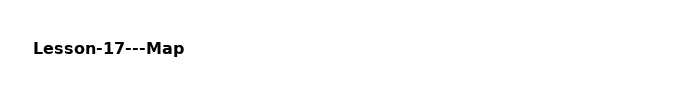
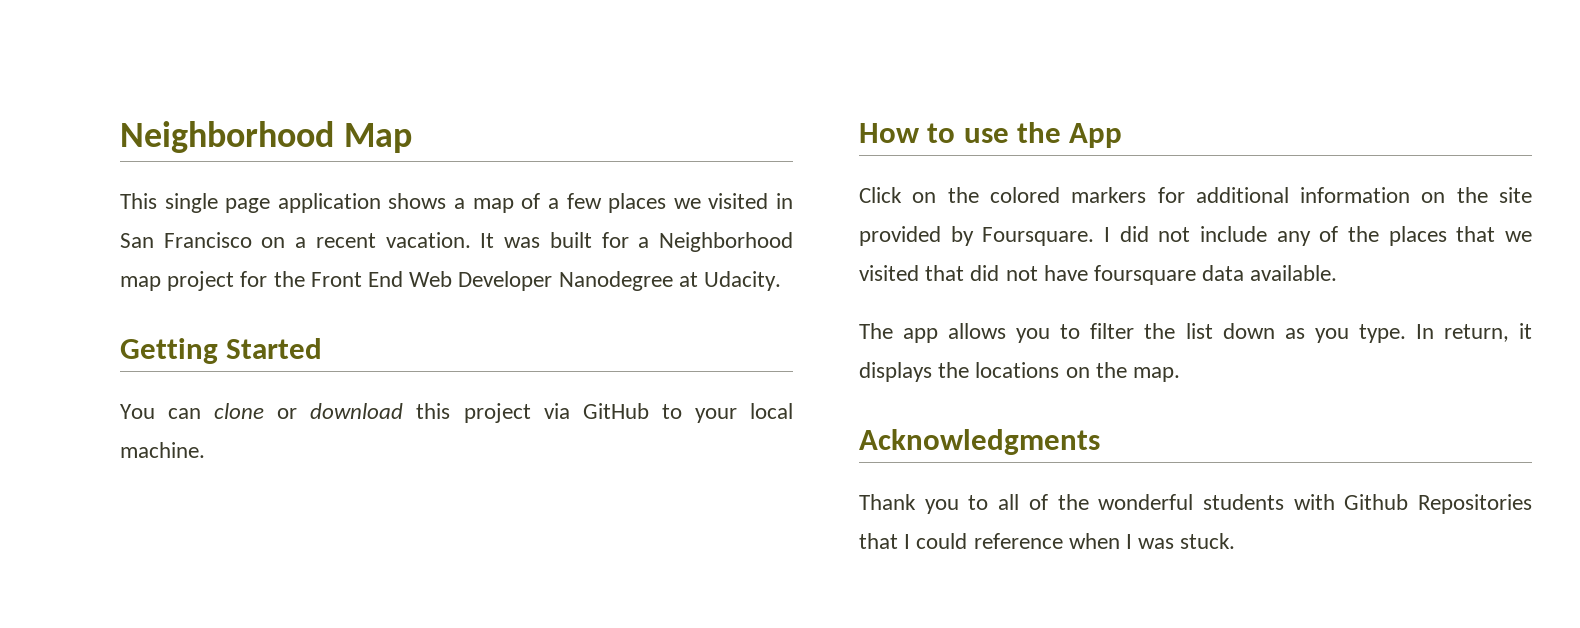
- Lesson-17---Map
+ Neighborhood Map
+ This single page application shows a map of a few places we visited in San Francisco on a recent vacation. It was built for a Neighborhood map project for the Front End Web Developer Nanodegree at Udacity.
+ Getting Started
+ You can clone or download this project via GitHub to your local machine.
+ How to use the App
+ Click on the colored markers for additional information on the site provided by Foursquare. I did not include any of the places that we visited that did not have foursquare data available.
+ The app allows you to filter the list down as you type. In return, it displays the locations on the map.
+ Acknowledgments
+ Thank you to all of the wonderful students with Github Repositories that I could reference when I was stuck.

